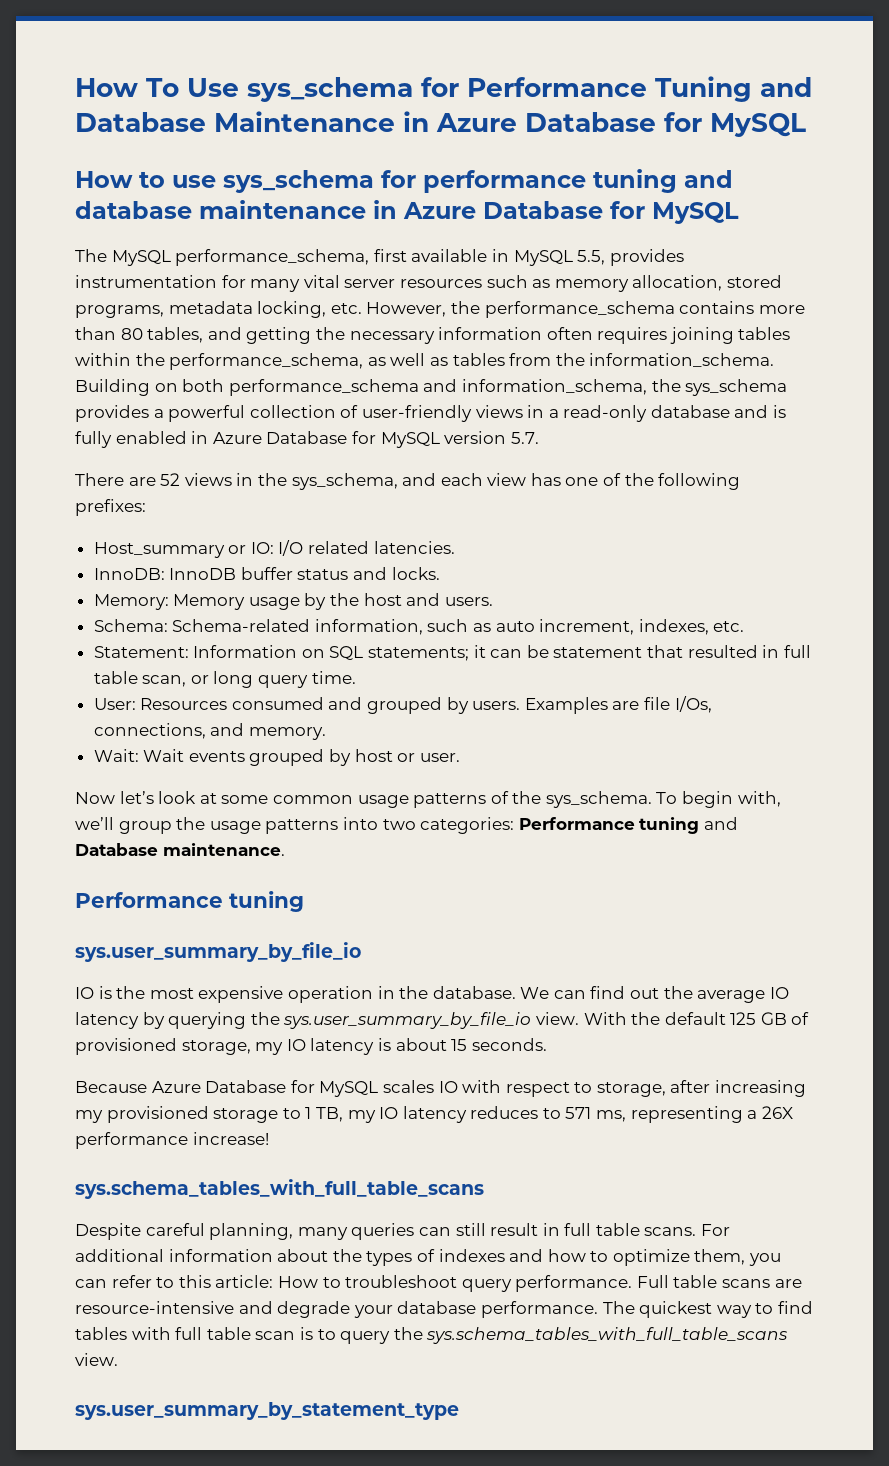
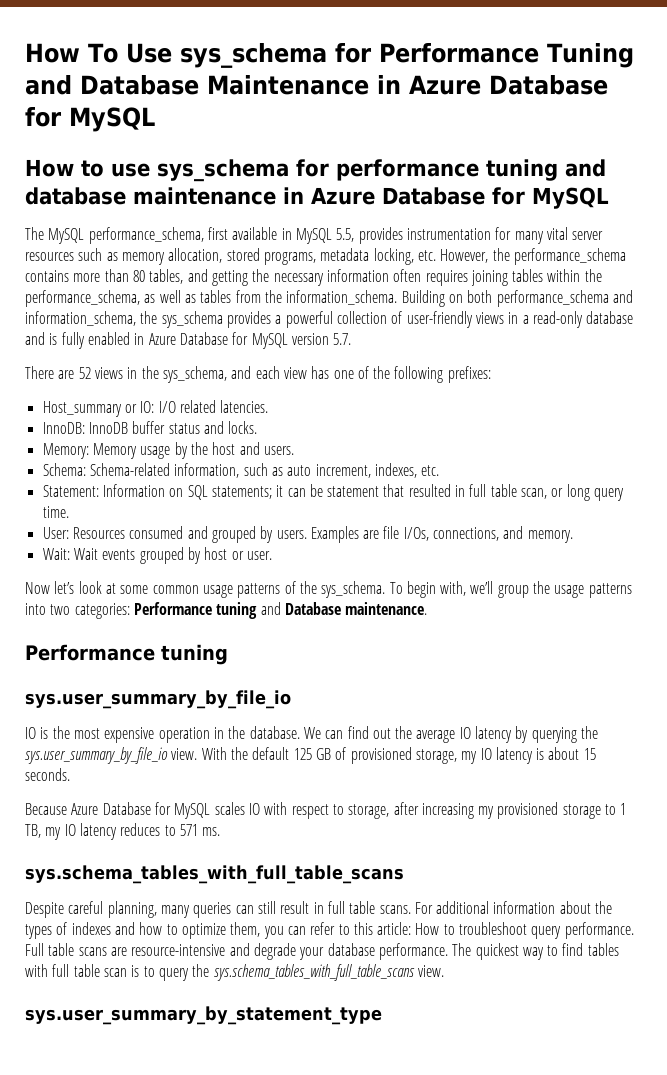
- Because Azure Database for MySQL scales IO with respect to storage, after increasing my provisioned storage to 1 TB, my IO latency reduces to 571 ms, representing a 26X performance increase!
+ Because Azure Database for MySQL scales IO with respect to storage, after increasing my provisioned storage to 1 TB, my IO latency reduces to 571 ms.

